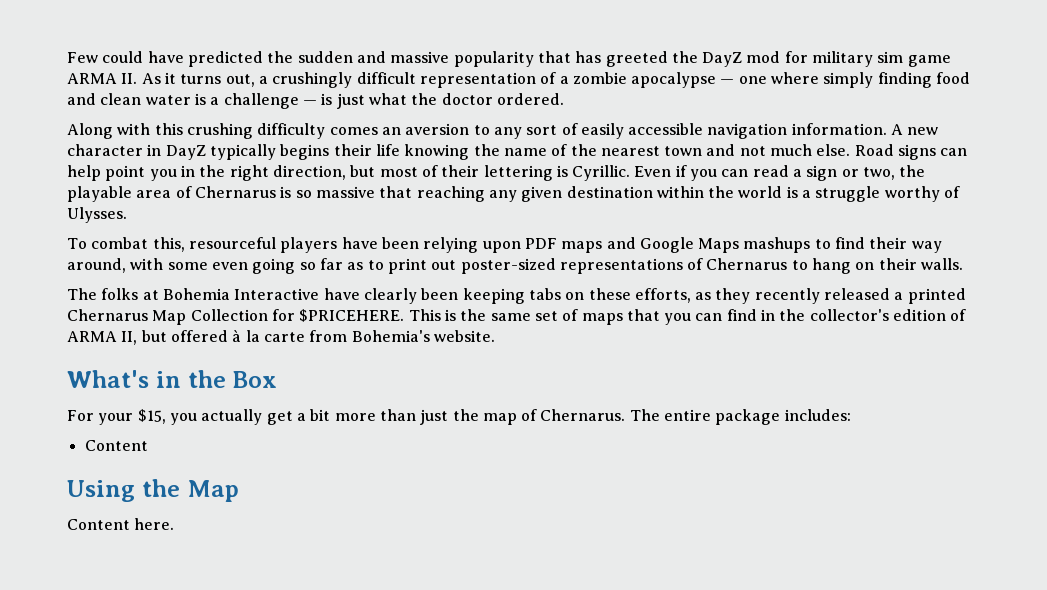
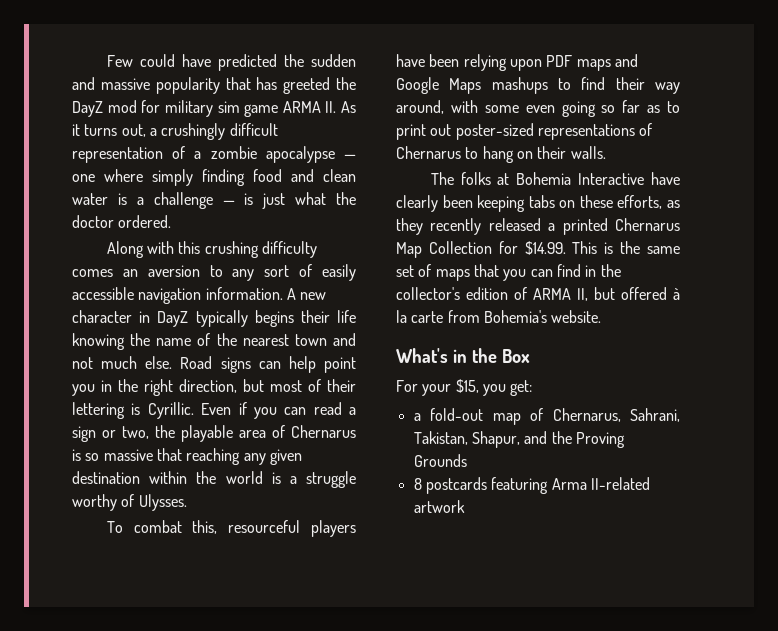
- The folks at Bohemia Interactive have clearly been keeping tabs on these efforts, as they recently released a printed Chernarus Map Collection for $PRICEHERE. This is the same set of maps that you can find in the collector's edition of ARMA II, but offered à la carte from Bohemia's website.
+ The folks at Bohemia Interactive have clearly been keeping tabs on these efforts, as they recently released a printed Chernarus Map Collection for $14.99. This is the same set of maps that you can find in the collector's edition of ARMA II, but offered à la carte from Bohemia's website.
- For your $15, you actually get a bit more than just the map of Chernarus. The entire package includes:
- Content
- Using the Map
- Content here.
+ For your $15, you get:
+ a fold-out map of Chernarus, Sahrani, Takistan, Shapur, and the Proving Grounds
+ 8 postcards featuring Arma II-related artwork

